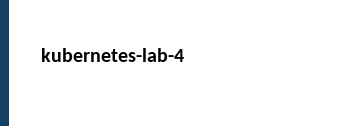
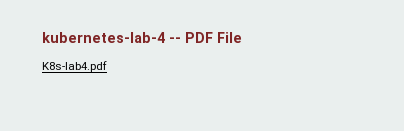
- kubernetes-lab-4
+ kubernetes-lab-4 -- PDF File
+ K8s-lab4.pdf

